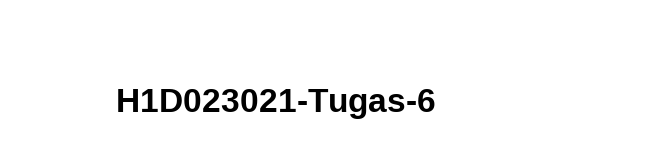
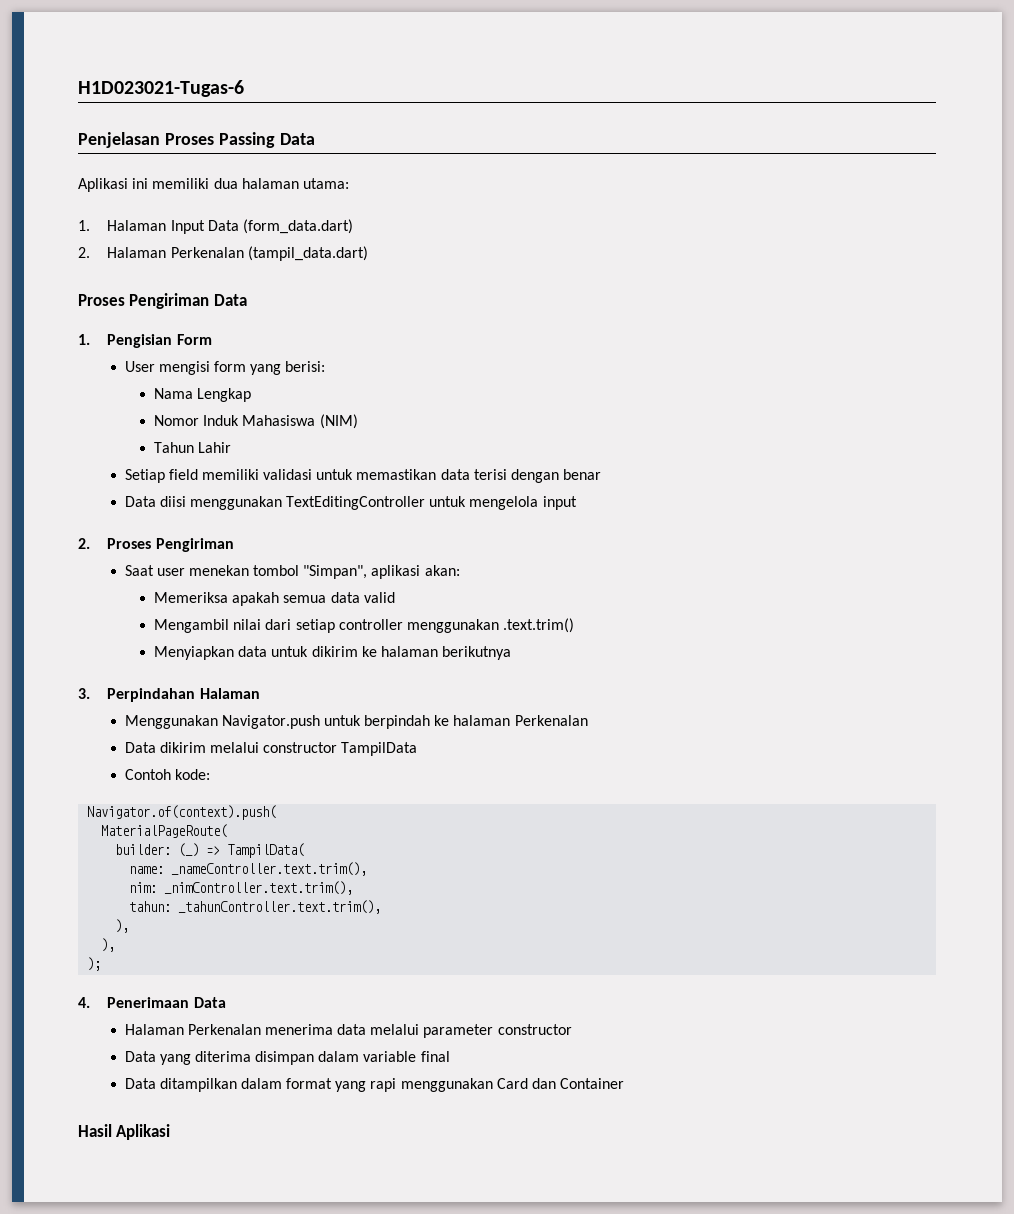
+ Penjelasan Proses Passing Data
+ Aplikasi ini memiliki dua halaman utama:
+ 1. Halaman Input Data (form_data.dart)
+ 2. Halaman Perkenalan (tampil_data.dart)
+ Proses Pengiriman Data
+ 1. Pengisian Form
+ User mengisi form yang berisi:
+ Nama Lengkap
+ Nomor Induk Mahasiswa (NIM)
+ Tahun Lahir
+ Setiap field memiliki validasi untuk memastikan data terisi dengan benar
+ Data diisi menggunakan TextEditingController untuk mengelola input
+ 2. Proses Pengiriman
+ Saat user menekan tombol "Simpan", aplikasi akan:
+ Memeriksa apakah semua data valid
+ Mengambil nilai dari setiap controller menggunakan .text.trim()
+ Menyiapkan data untuk dikirim ke halaman berikutnya
+ 3. Perpindahan Halaman
+ Menggunakan Navigator.push untuk berpindah ke halaman Perkenalan
+ Data dikirim melalui constructor TampilData
+ Contoh kode:
+ Navigator.of(context).push(
+ MaterialPageRoute(
+ builder: (_) => TampilData(
+ name: _nameController.text.trim(),
+ nim: _nimController.text.trim(),
+ tahun: _tahunController.text.trim(),
+ ),
+ ),
+ );
+ 4. Penerimaan Data
+ Halaman Perkenalan menerima data melalui parameter constructor
+ Data yang diterima disimpan dalam variable final
+ Data ditampilkan dalam format yang rapi menggunakan Card dan Container
+ Hasil Aplikasi

